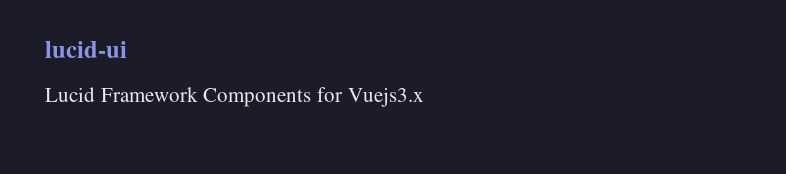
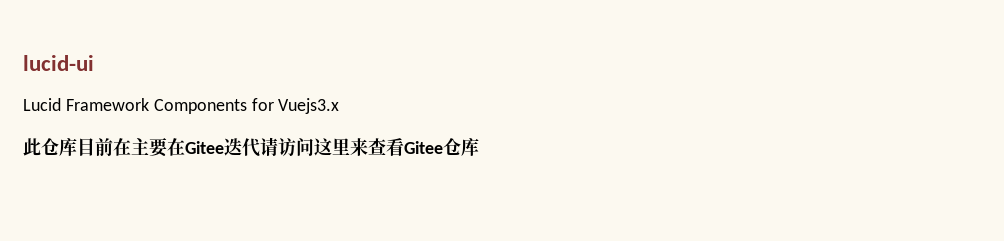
+ 此仓库目前在主要在Gitee迭代请访问这里来查看Gitee仓库

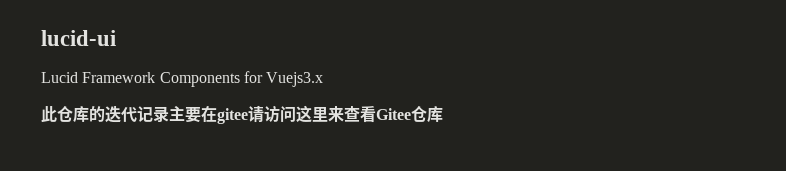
- 此仓库目前在主要在Gitee迭代请访问这里来查看Gitee仓库
+ 此仓库的迭代记录主要在gitee请访问这里来查看Gitee仓库

